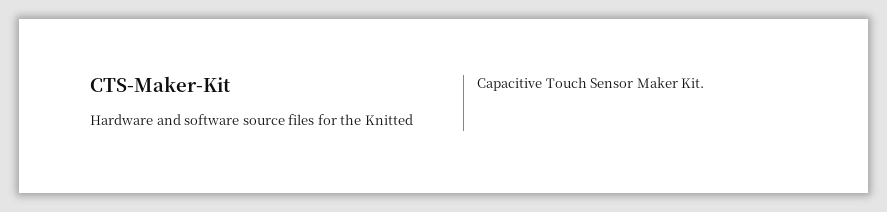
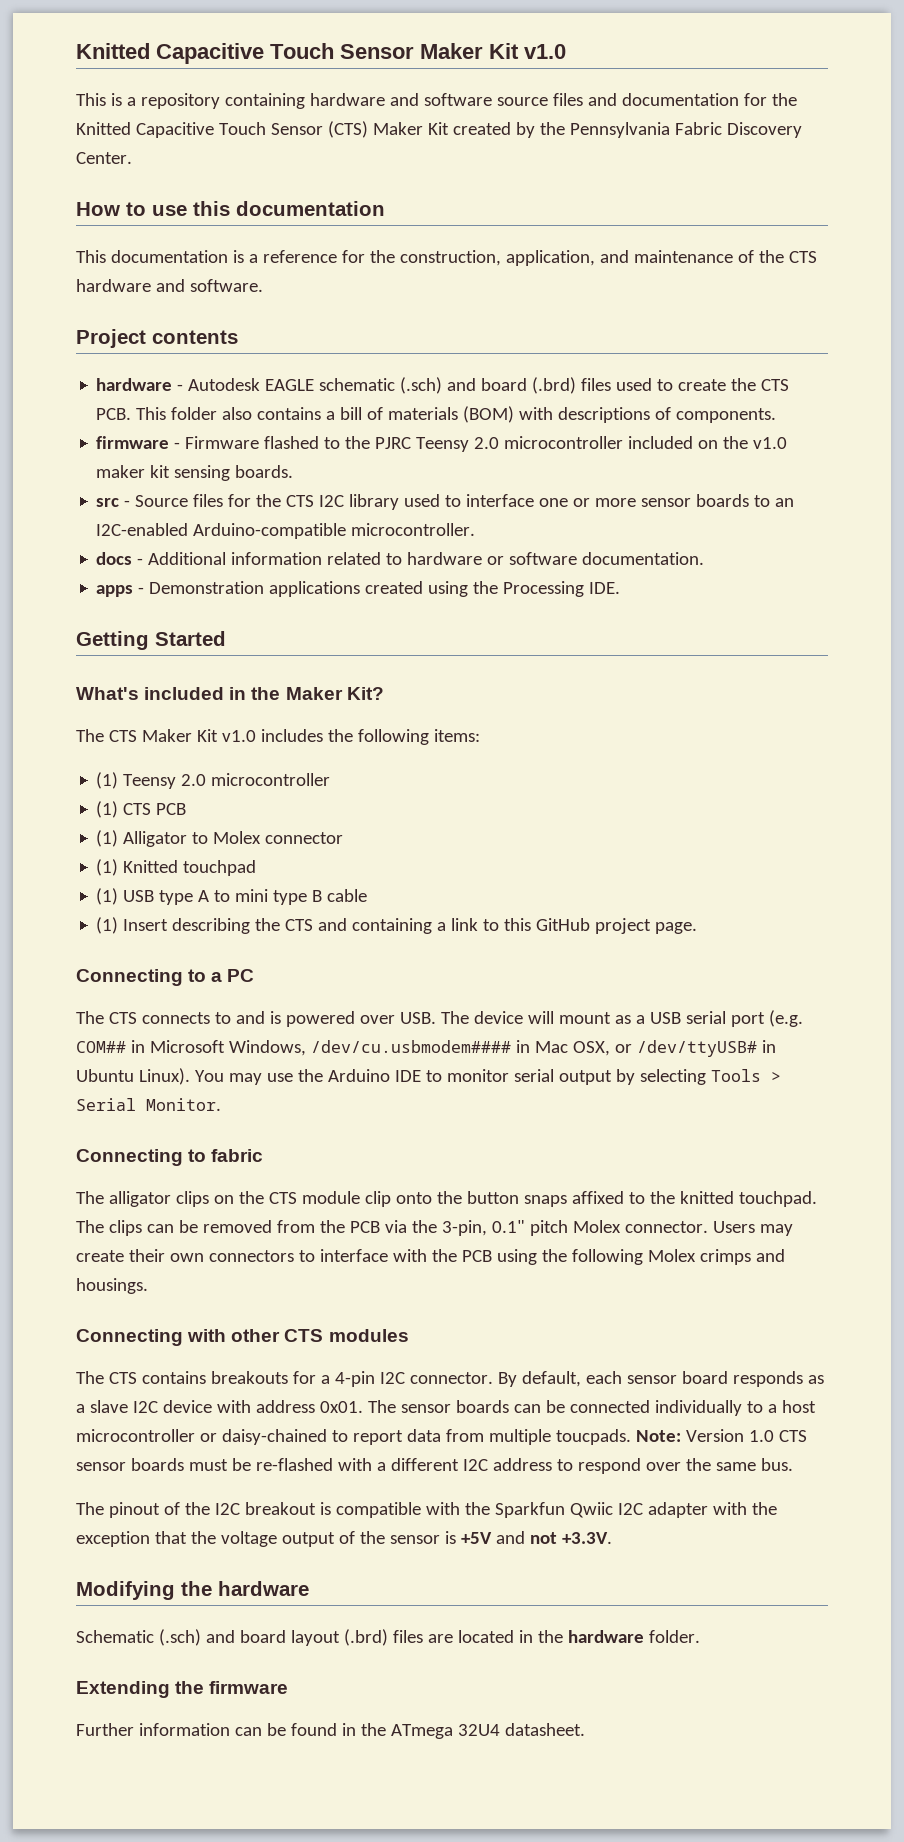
- CTS-Maker-Kit
- Hardware and software source files for the Knitted Capacitive Touch Sensor Maker Kit.
+ Knitted Capacitive Touch Sensor Maker Kit v1.0
+ This is a repository containing hardware and software source files and documentation for the Knitted Capacitive Touch Sensor (CTS) Maker Kit created by the Pennsylvania Fabric Discovery Center.
+ How to use this documentation
+ This documentation is a reference for the construction, application, and maintenance of the CTS hardware and software.
+ Project contents
+ hardware - Autodesk EAGLE schematic (.sch) and board (.brd) files used to create the CTS PCB. This folder also contains a bill of materials (BOM) with descriptions of components.
+ firmware - Firmware flashed to the PJRC Teensy 2.0 microcontroller included on the v1.0 maker kit sensing boards.
+ src - Source files for the CTS I2C library used to interface one or more sensor boards to an I2C-enabled Arduino-compatible microcontroller.
+ docs - Additional information related to hardware or software documentation.
+ apps - Demonstration applications created using the Processing IDE.
+ Getting Started
+ What's included in the Maker Kit?
+ The CTS Maker Kit v1.0 includes the following items:
+ (1) Teensy 2.0 microcontroller
+ (1) CTS PCB
+ (1) Alligator to Molex connector
+ (1) Knitted touchpad
+ (1) USB type A to mini type B cable
+ (1) Insert describing the CTS and containing a link to this GitHub project page.
+ Connecting to a PC
+ The CTS connects to and is powered over USB. The device will mount as a USB serial port (e.g. COM## in Microsoft Windows, /dev/cu.usbmodem#### in Mac OSX, or /dev/ttyUSB# in Ubuntu Linux). You may use the Arduino IDE to monitor serial output by selecting Tools > Serial Monitor.
+ Connecting to fabric
+ The alligator clips on the CTS module clip onto the button snaps affixed to the knitted touchpad. The clips can be removed from the PCB via the 3-pin, 0.1" pitch Molex connector. Users may create their own connectors to interface with the PCB using the following Molex crimps and housings.
+ Connecting with other CTS modules
+ The CTS contains breakouts for a 4-pin I2C connector. By default, each sensor board responds as a slave I2C device with address 0x01. The sensor boards can be connected individually to a host microcontroller or daisy-chained to report data from multiple toucpads. Note: Version 1.0 CTS sensor boards must be re-flashed with a different I2C address to respond over the same bus.
+ The pinout of the I2C breakout is compatible with the Sparkfun Qwiic I2C adapter with the exception that the voltage output of the sensor is +5V and not +3.3V.
+ Modifying the hardware
+ Schematic (.sch) and board layout (.brd) files are located in the hardware folder.
+ Extending the firmware
+ Further information can be found in the ATmega 32U4 datasheet.

